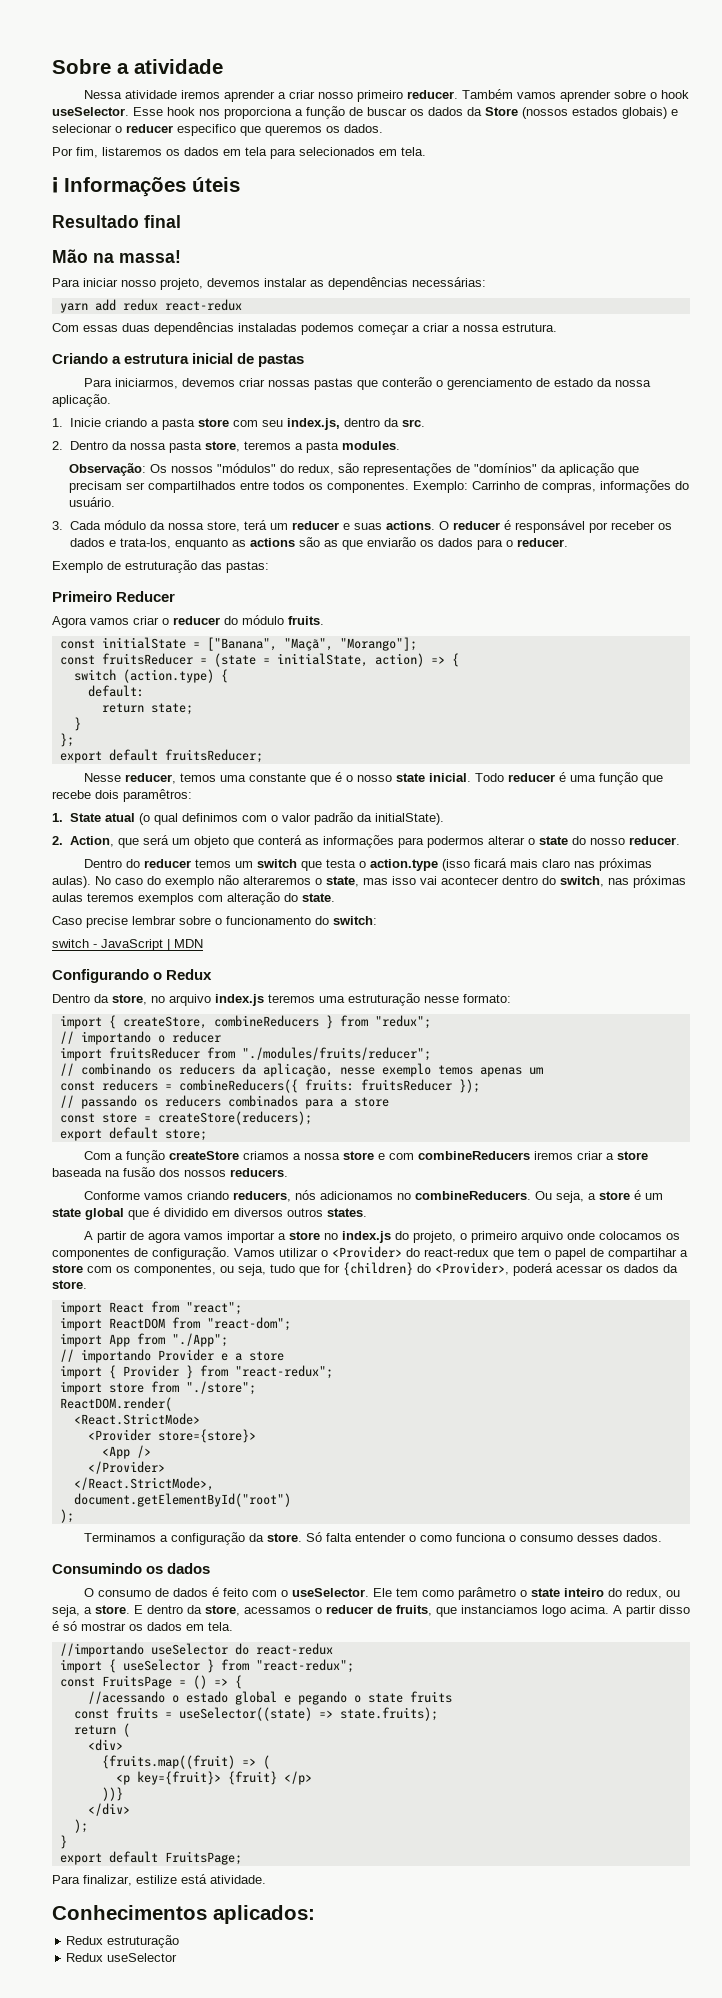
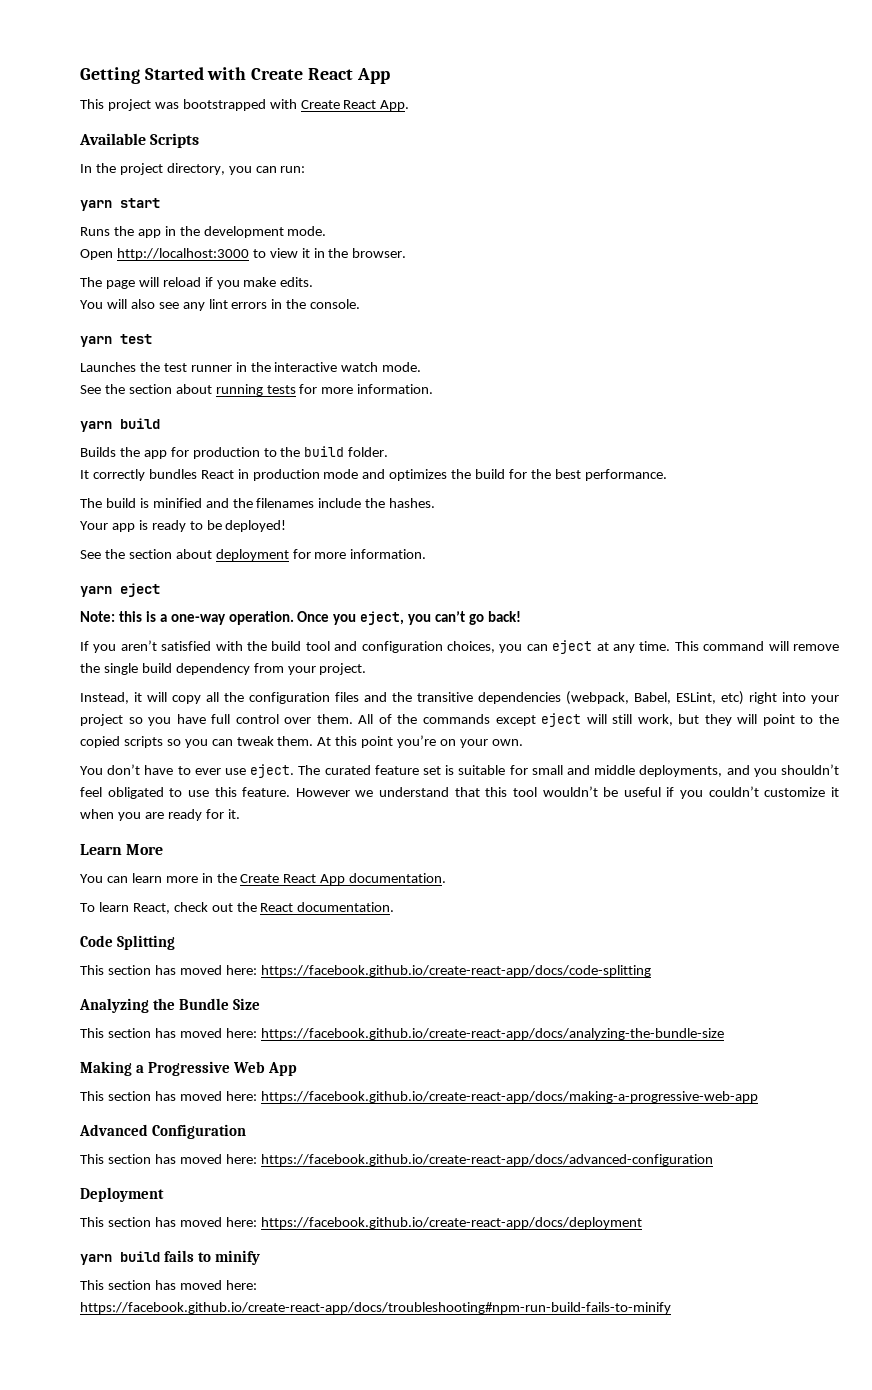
- Sobre a atividade
- Nessa atividade iremos aprender a criar nosso primeiro reducer. Também vamos aprender sobre o hook useSelector. Esse hook nos proporciona a função de buscar os dados da Store (nossos estados globais) e selecionar o reducer especifico que queremos os dados.
- Por fim, listaremos os dados em tela para selecionados em tela.
- ℹ Informações úteis
- Resultado final
- Mão na massa!
- Para iniciar nosso projeto, devemos instalar as dependências necessárias:
- yarn add redux react-redux
- Com essas duas dependências instaladas podemos começar a criar a nossa estrutura.
- Criando a estrutura inicial de pastas
- Para iniciarmos, devemos criar nossas pastas que conterão o gerenciamento de estado da nossa aplicação.
- 1. Inicie criando a pasta store com seu index.js, dentro da src.
- 2. Dentro da nossa pasta store, teremos a pasta modules.
- Observação: Os nossos "módulos" do redux, são representações de "domínios" da aplicação que precisam ser compartilhados entre todos os componentes. Exemplo: Carrinho de compras, informações do usuário.
- 3. Cada módulo da nossa store, terá um reducer e suas actions. O reducer é responsável por receber os dados e trata-los, enquanto as actions são as que enviarão os dados para o reducer.
- Exemplo de estruturação das pastas:
- Primeiro Reducer
- Agora vamos criar o reducer do módulo fruits.
- const initialState = ["Banana", "Maçã", "Morango"];
- const fruitsReducer = (state = initialState, action) => {
- switch (action.type) {
- default:
- return state;
- }
- };
- export default fruitsReducer;
- Nesse reducer, temos uma constante que é o nosso state inicial. Todo reducer é uma função que recebe dois paramêtros:
- 1. State atual (o qual definimos com o valor padrão da initialState).
- 2. Action, que será um objeto que conterá as informações para podermos alterar o state do nosso reducer.
- Dentro do reducer temos um switch que testa o action.type (isso ficará mais claro nas próximas aulas). No caso do exemplo não alteraremos o state, mas isso vai acontecer dentro do switch, nas próximas aulas teremos exemplos com alteração do state.
- Caso precise lembrar sobre o funcionamento do switch:
- switch - JavaScript | MDN
- Configurando o Redux
- Dentro da store, no arquivo index.js teremos uma estruturação nesse formato:
- import { createStore, combineReducers } from "redux";
- // importando o reducer
- import fruitsReducer from "./modules/fruits/reducer";
- // combinando os reducers da aplicação, nesse exemplo temos apenas um
- const reducers = combineReducers({ fruits: fruitsReducer });
- // passando os reducers combinados para a store
- const store = createStore(reducers);
- export default store;
- Com a função createStore criamos a nossa store e com combineReducers iremos criar a store baseada na fusão dos nossos reducers.
- Conforme vamos criando reducers, nós adicionamos no combineReducers. Ou seja, a store é um state global que é dividido em diversos outros states.
- A partir de agora vamos importar a store no index.js do projeto, o primeiro arquivo onde colocamos os componentes de configuração. Vamos utilizar o <Provider> do react-redux que tem o papel de compartihar a store com os componentes, ou seja, tudo que for {children} do <Provider>, poderá acessar os dados da store.
- import React from "react";
- import ReactDOM from "react-dom";
- import App from "./App";
- // importando Provider e a store
- import { Provider } from "react-redux";
- import store from "./store";
- ReactDOM.render(
- <React.StrictMode>
- <Provider store={store}>
- <App />
- </Provider>
- </React.StrictMode>,
- document.getElementById("root")
- );
- Terminamos a configuração da store. Só falta entender o como funciona o consumo desses dados.
- Consumindo os dados
- O consumo de dados é feito com o useSelector. Ele tem como parâmetro o state inteiro do redux, ou seja, a store. E dentro da store, acessamos o reducer de fruits, que instanciamos logo acima. A partir disso é só mostrar os dados em tela.
- //importando useSelector do react-redux
- import { useSelector } from "react-redux";
- const FruitsPage = () => {
- //acessando o estado global e pegando o state fruits
- const fruits = useSelector((state) => state.fruits);
- return (
- <div>
- {fruits.map((fruit) => (
- <p key={fruit}> {fruit} </p>
- ))}
- </div>
- );
- }
- export default FruitsPage;
- Para finalizar, estilize está atividade.
- Conhecimentos aplicados:
- Redux estruturação
- Redux useSelector
+ Getting Started with Create React App
+ This project was bootstrapped with Create React App.
+ Available Scripts
+ In the project directory, you can run:
+ yarn start
+ Runs the app in the development mode.
+ Open http://localhost:3000 to view it in the browser.
+ The page will reload if you make edits.
+ You will also see any lint errors in the console.
+ yarn test
+ Launches the test runner in the interactive watch mode.
+ See the section about running tests for more information.
+ yarn build
+ Builds the app for production to the build folder.
+ It correctly bundles React in production mode and optimizes the build for the best performance.
+ The build is minified and the filenames include the hashes.
+ Your app is ready to be deployed!
+ See the section about deployment for more information.
+ yarn eject
+ Note: this is a one-way operation. Once you eject, you can’t go back!
+ If you aren’t satisfied with the build tool and configuration choices, you can eject at any time. This command will remove the single build dependency from your project.
+ Instead, it will copy all the configuration files and the transitive dependencies (webpack, Babel, ESLint, etc) right into your project so you have full control over them. All of the commands except eject will still work, but they will point to the copied scripts so you can tweak them. At this point you’re on your own.
+ You don’t have to ever use eject. The curated feature set is suitable for small and middle deployments, and you shouldn’t feel obligated to use this feature. However we understand that this tool wouldn’t be useful if you couldn’t customize it when you are ready for it.
+ Learn More
+ You can learn more in the Create React App documentation.
+ To learn React, check out the React documentation.
+ Code Splitting
+ This section has moved here: https://facebook.github.io/create-react-app/docs/code-splitting
+ Analyzing the Bundle Size
+ This section has moved here: https://facebook.github.io/create-react-app/docs/analyzing-the-bundle-size
+ Making a Progressive Web App
+ This section has moved here: https://facebook.github.io/create-react-app/docs/making-a-progressive-web-app
+ Advanced Configuration
+ This section has moved here: https://facebook.github.io/create-react-app/docs/advanced-configuration
+ Deployment
+ This section has moved here: https://facebook.github.io/create-react-app/docs/deployment
+ yarn build fails to minify
+ This section has moved here: https://facebook.github.io/create-react-app/docs/troubleshooting#npm-run-build-fails-to-minify

